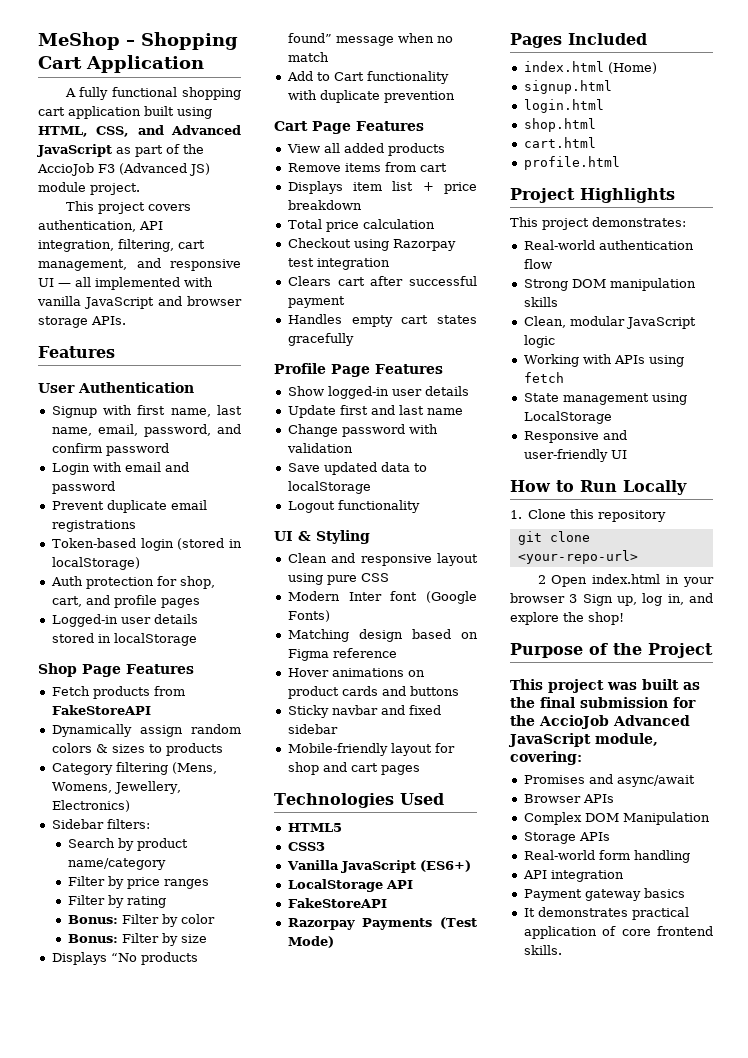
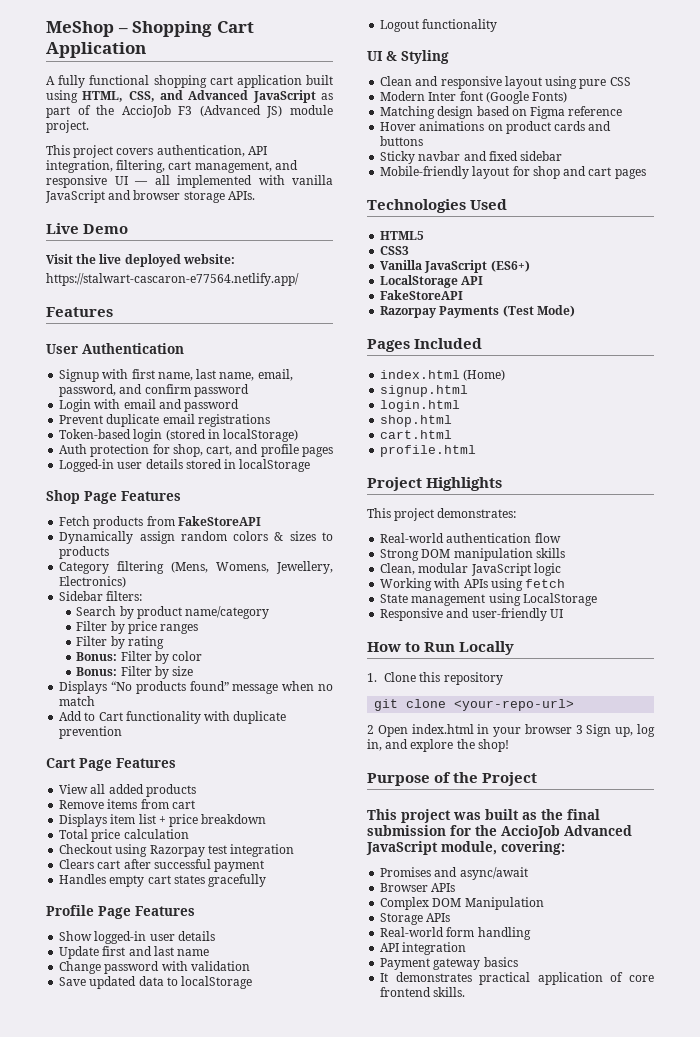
+ Live Demo
+ Visit the live deployed website:
+ https://stalwart-cascaron-e77564.netlify.app/

